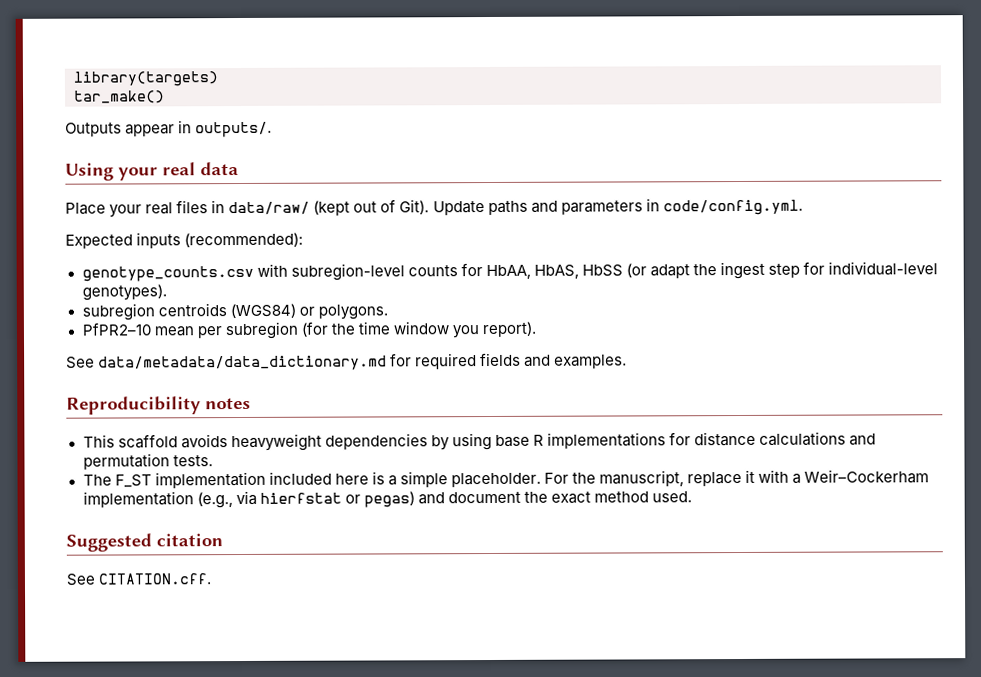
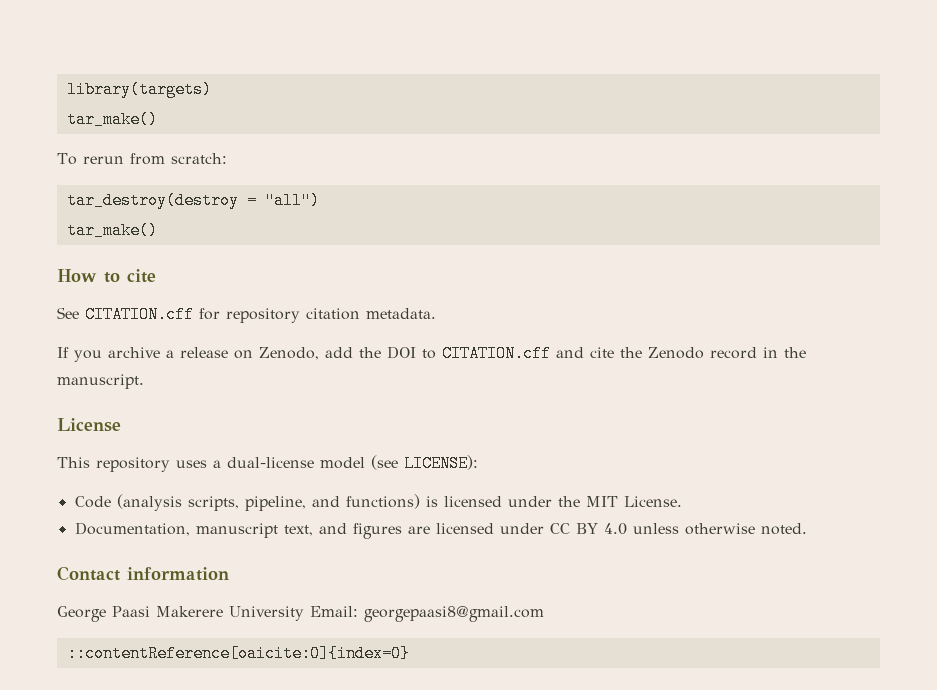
- Outputs appear in outputs/.
- Using your real data
- Place your real files in data/raw/ (kept out of Git). Update paths and parameters in code/config.yml.
- Expected inputs (recommended):
- genotype_counts.csv with subregion-level counts for HbAA, HbAS, HbSS (or adapt the ingest step for individual-level genotypes).
- subregion centroids (WGS84) or polygons.
- PfPR2–10 mean per subregion (for the time window you report).
- See data/metadata/data_dictionary.md for required fields and examples.
- Reproducibility notes
- This scaffold avoids heavyweight dependencies by using base R implementations for distance calculations and permutation tests.
- The F_ST implementation included here is a simple placeholder. For the manuscript, replace it with a Weir–Cockerham implementation (e.g., via hierfstat or pegas) and document the exact method used.
- Suggested citation
- See CITATION.cff.
+ To rerun from scratch:
+ tar_destroy(destroy = "all")
+ tar_make()
+ How to cite
+ See CITATION.cff for repository citation metadata.
+ If you archive a release on Zenodo, add the DOI to CITATION.cff and cite the Zenodo record in the manuscript.
+ License
+ This repository uses a dual-license model (see LICENSE):
+ Code (analysis scripts, pipeline, and functions) is licensed under the MIT License.
+ Documentation, manuscript text, and figures are licensed under CC BY 4.0 unless otherwise noted.
+ Contact information
+ George Paasi Makerere University Email: georgepaasi8@gmail.com
+ ::contentReference[oaicite:0]{index=0}

